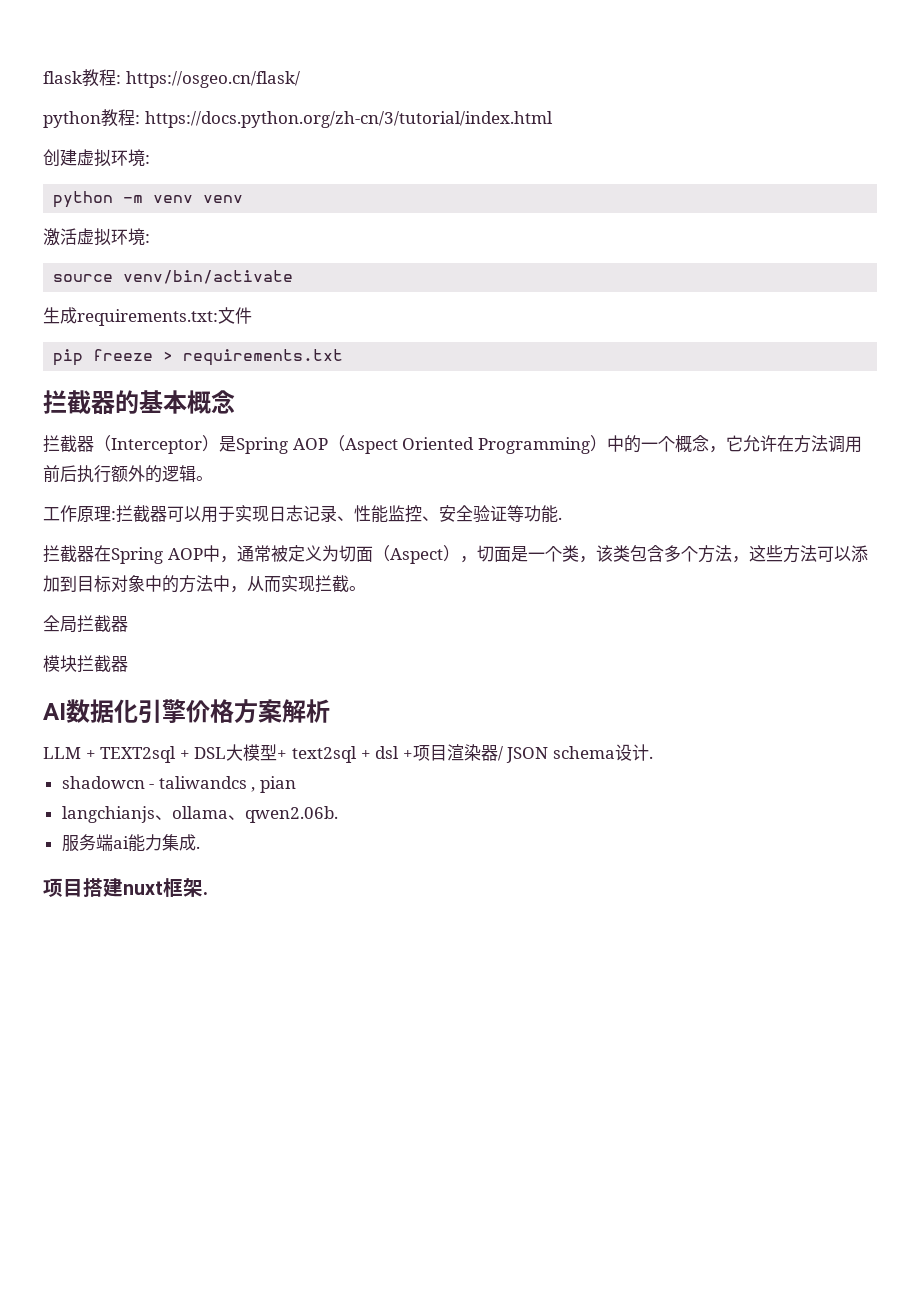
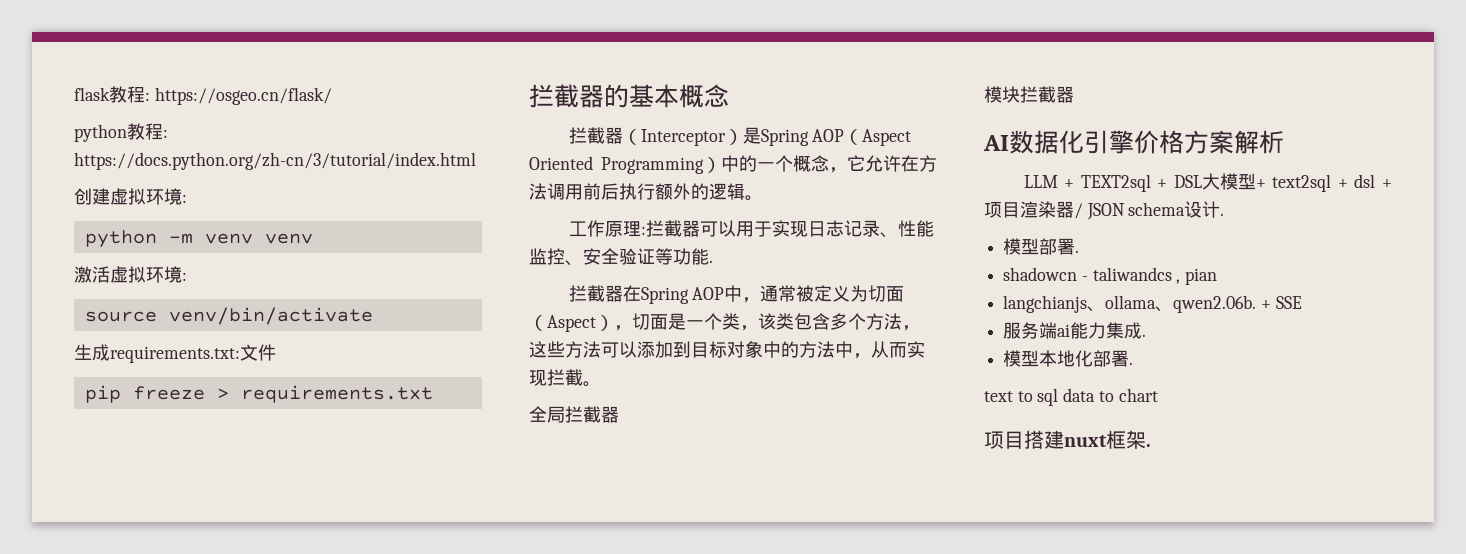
+ 模型部署.
- langchianjs、ollama、qwen2.06b.
+ langchianjs、ollama、qwen2.06b. + SSE
+ 模型本地化部署.
+ text to sql data to chart

